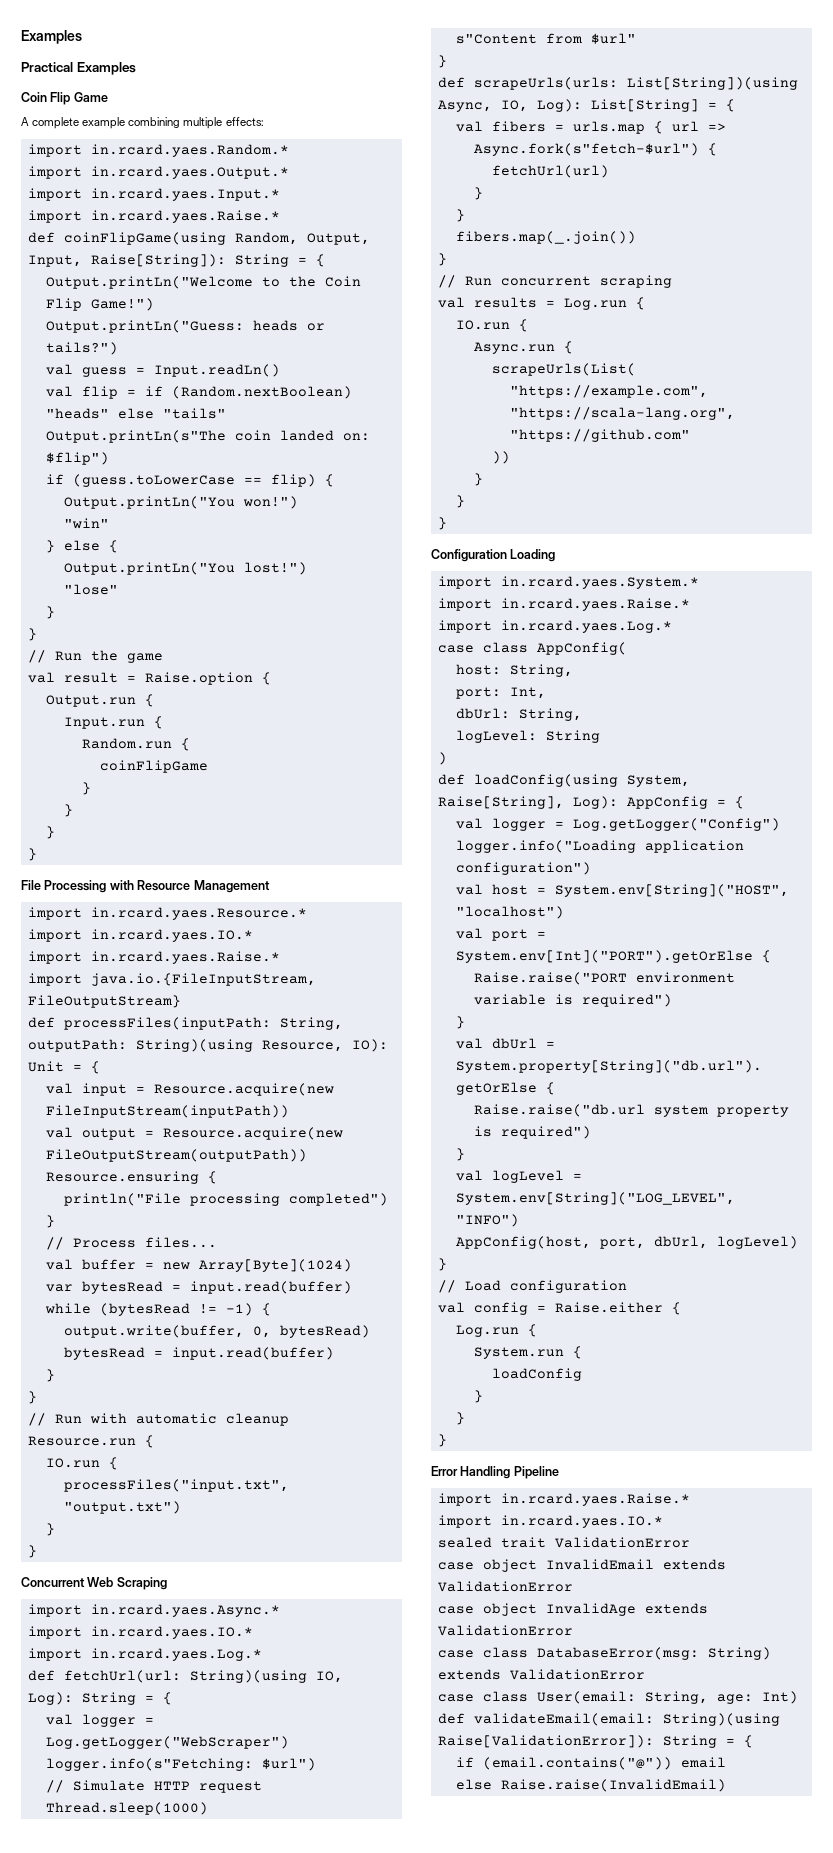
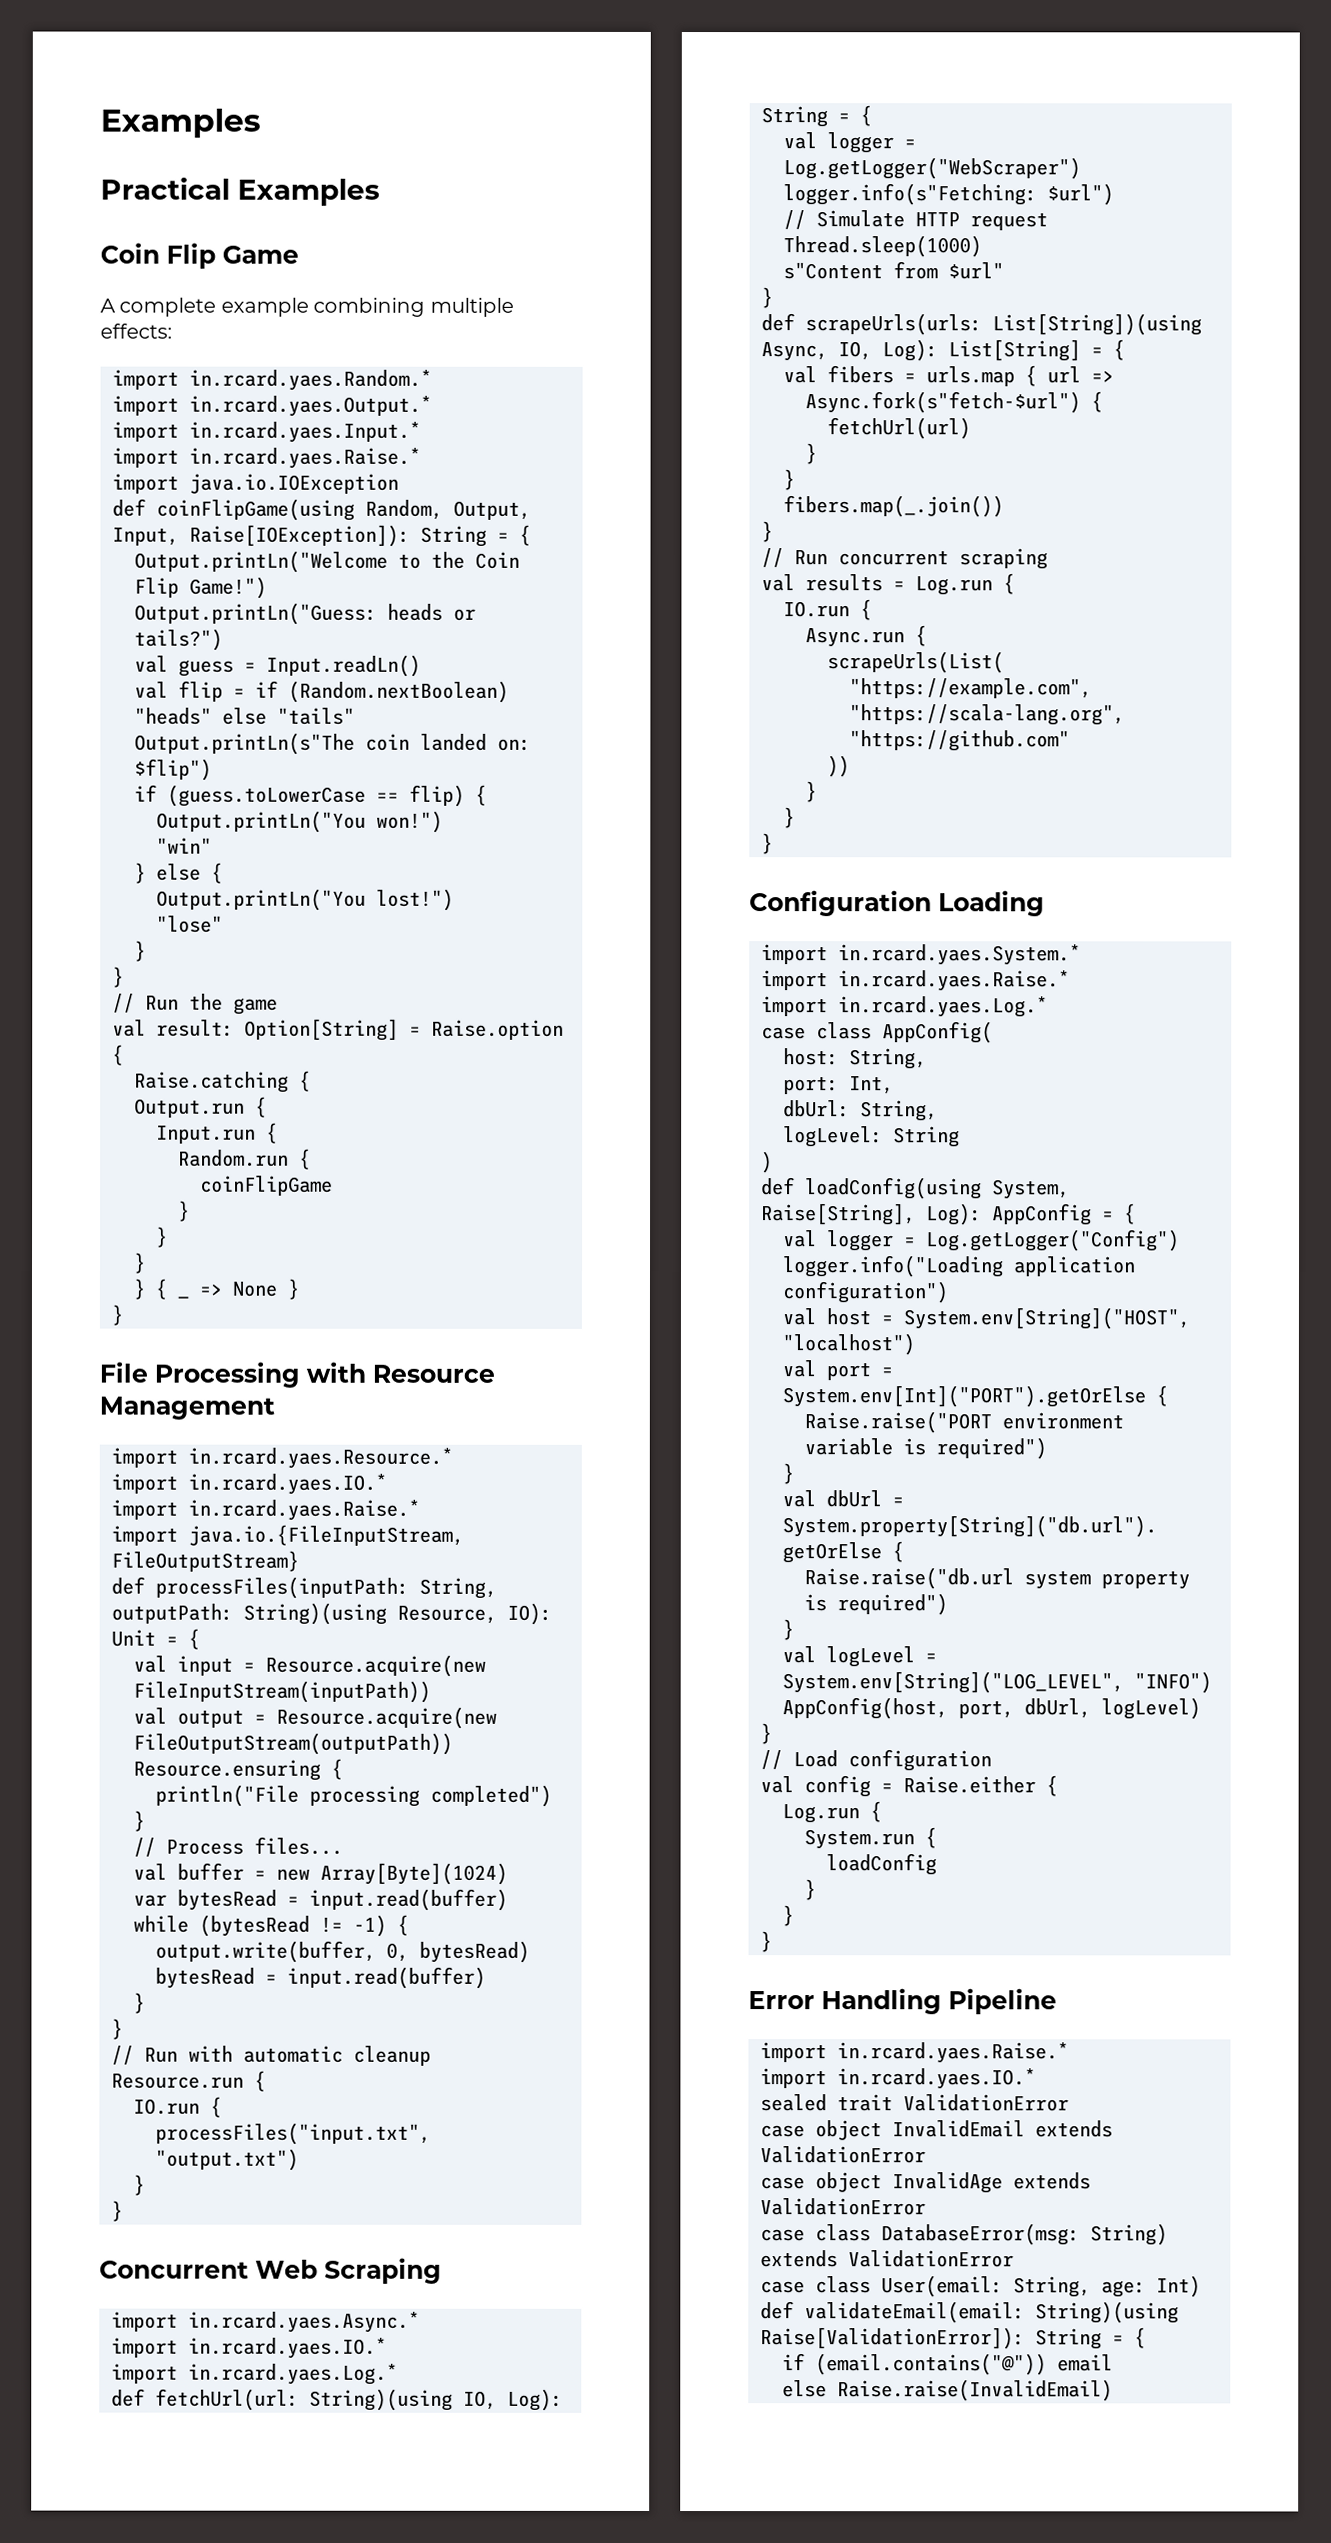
+ import java.io.IOException
- def coinFlipGame(using Random, Output, Input, Raise[String]): String = {
+ def coinFlipGame(using Random, Output, Input, Raise[IOException]): String = {
- val result = Raise.option {
+ val result: Option[String] = Raise.option {
+ Raise.catching {
+ } { _ => None }

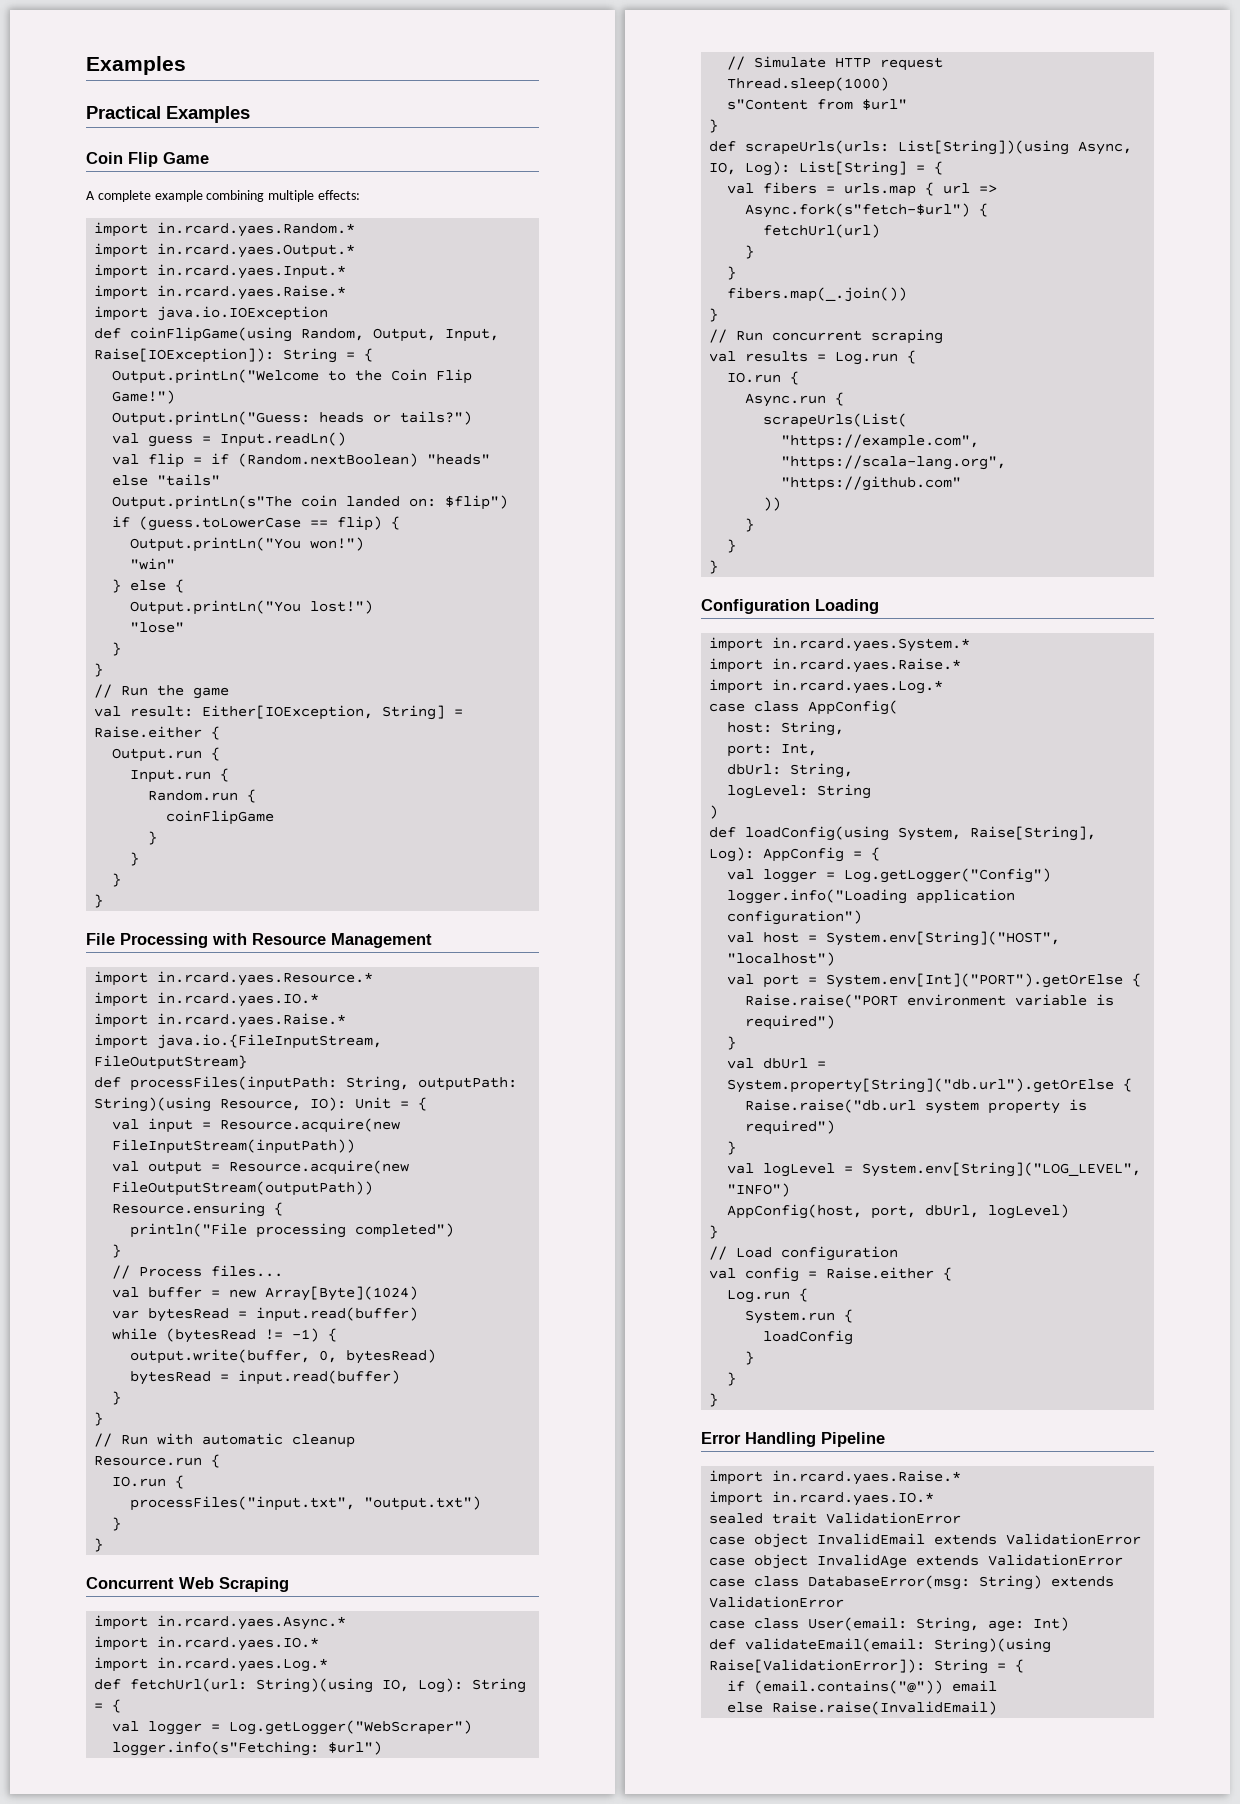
- val result: Option[String] = Raise.option {
- Raise.catching {
+ val result: Either[IOException, String] = Raise.either {
- } { _ => None }

